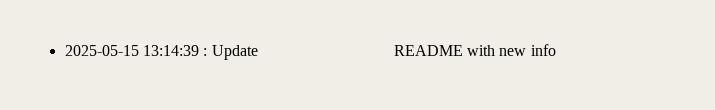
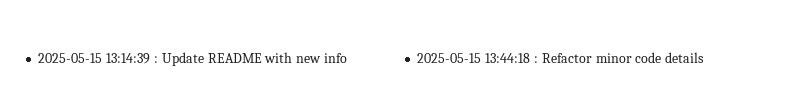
+ 2025-05-15 13:44:18 : Refactor minor code details

